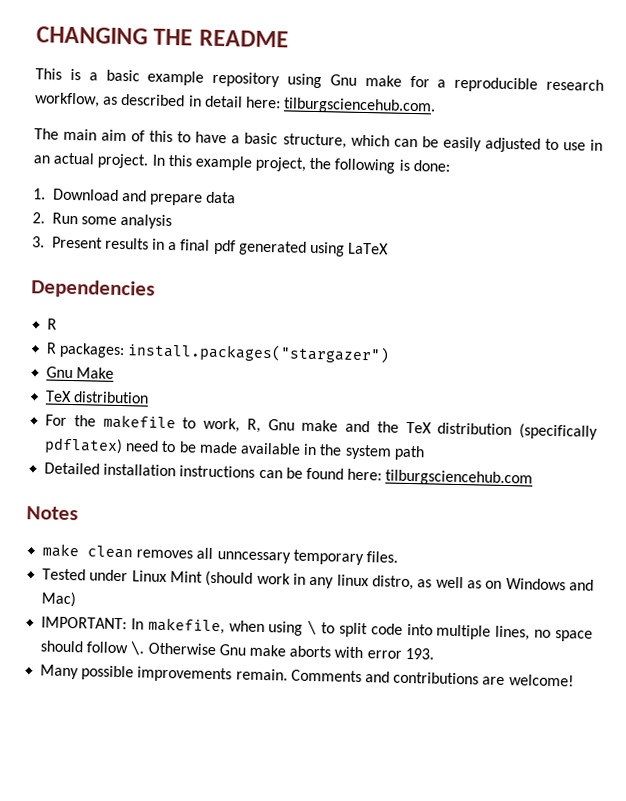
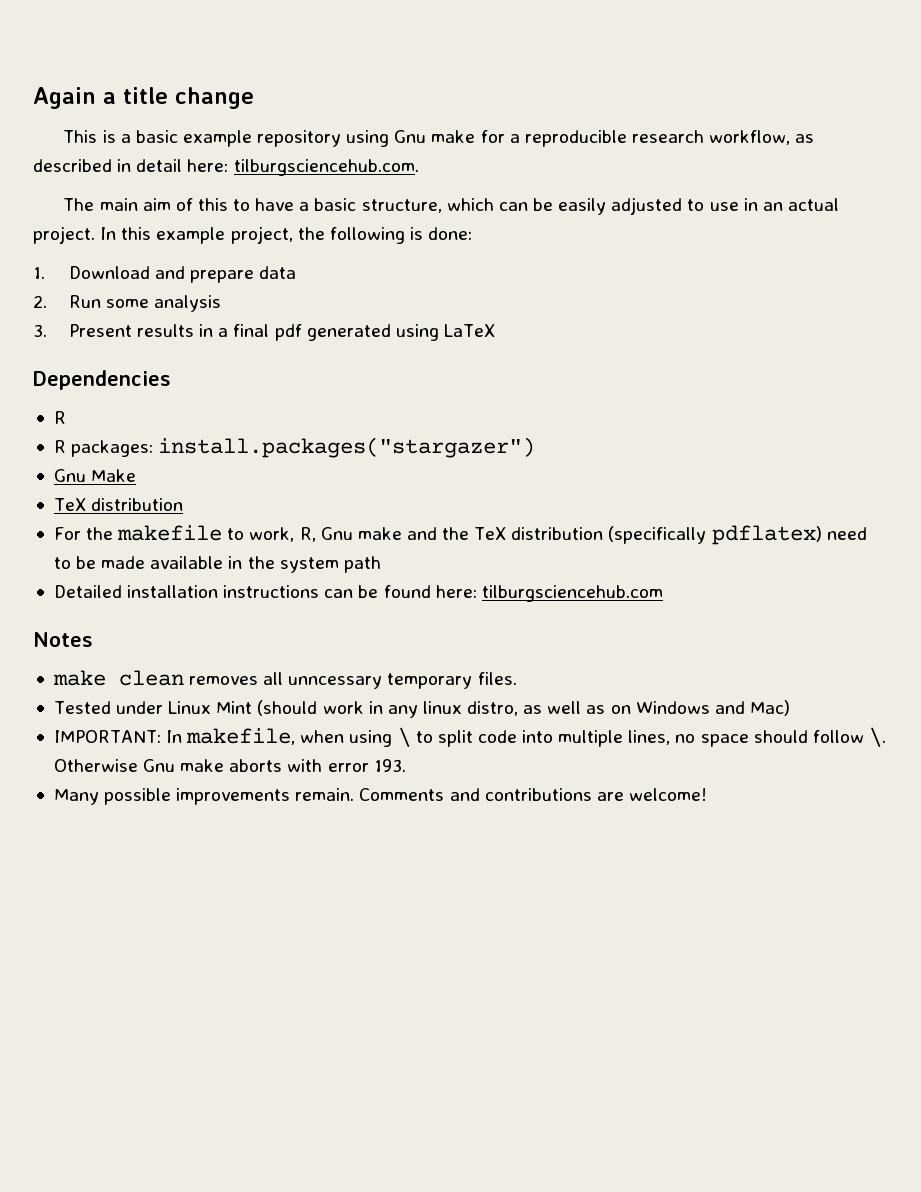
- CHANGING THE README
+ Again a title change

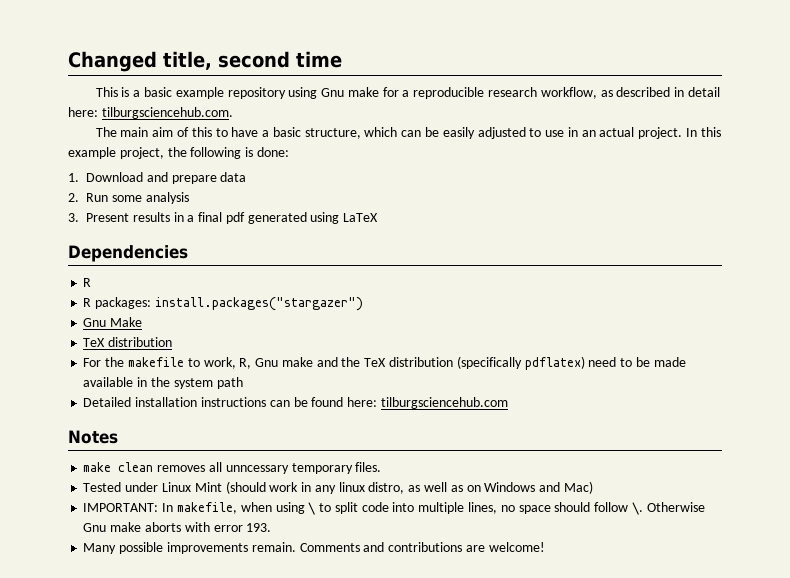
- Again a title change
+ Changed title, second time

